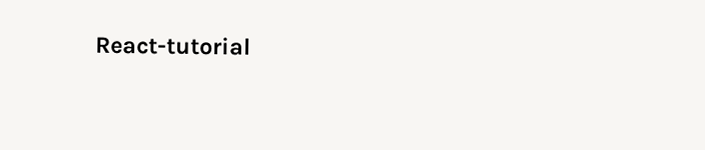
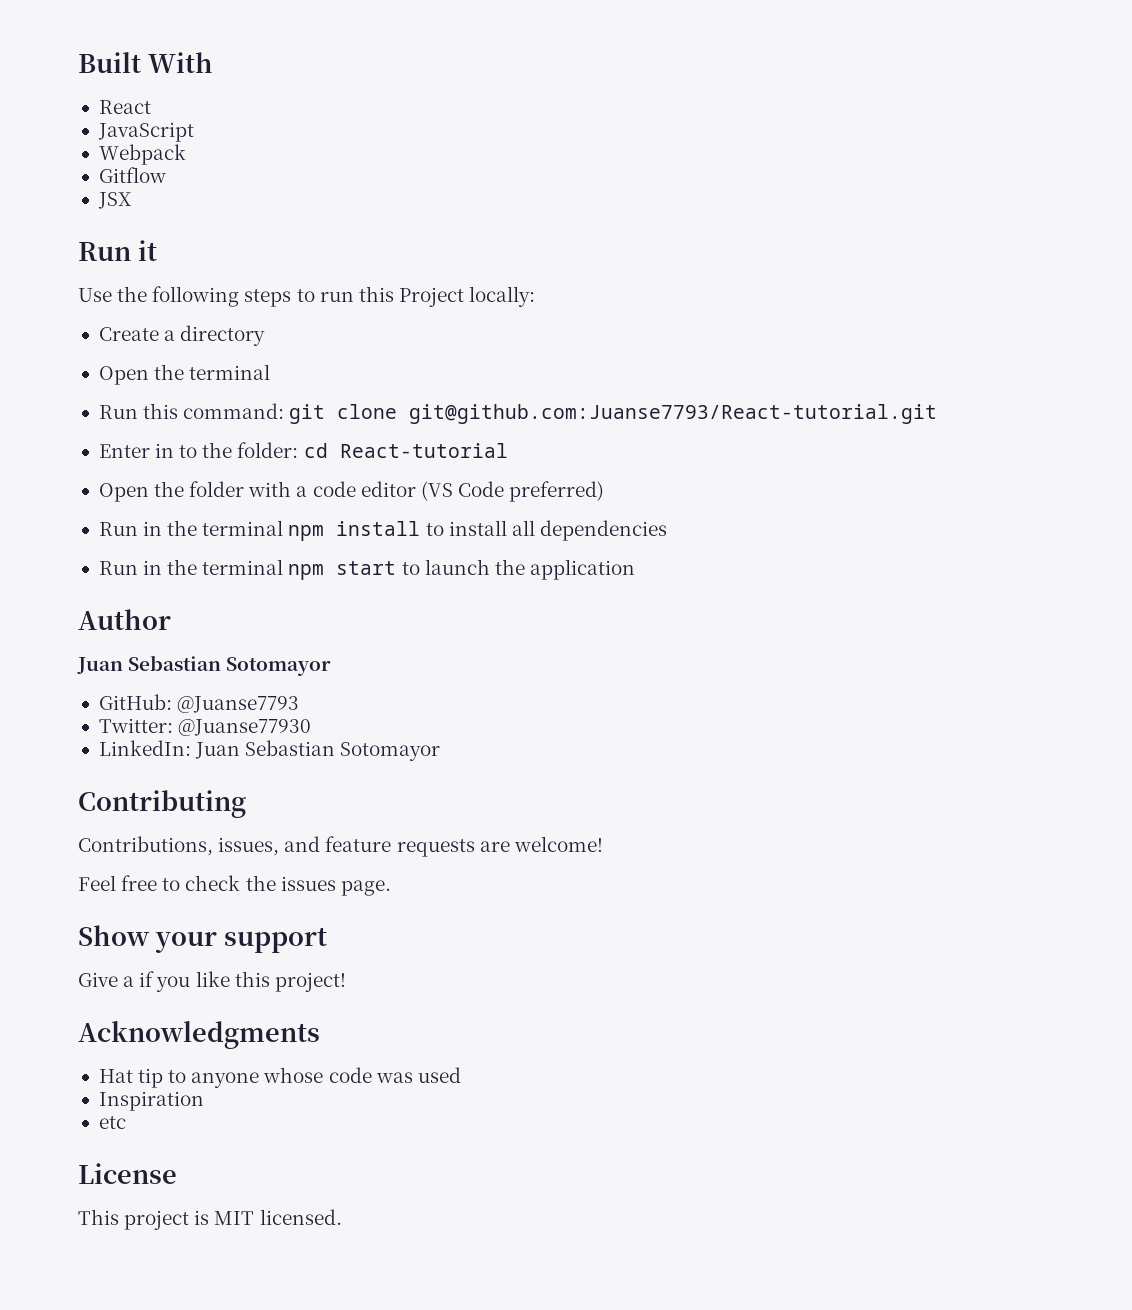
- React-tutorial
+ Built With
+ React
+ JavaScript
+ Webpack
+ Gitflow
+ JSX
+ Run it
+ Use the following steps to run this Project locally:
+ Create a directory
+ Open the terminal
+ Run this command: git clone git@github.com:Juanse7793/React-tutorial.git
+ Enter in to the folder: cd React-tutorial
+ Open the folder with a code editor (VS Code preferred)
+ Run in the terminal npm install to install all dependencies
+ Run in the terminal npm start to launch the application
+ Author
+ Juan Sebastian Sotomayor
+ GitHub: @Juanse7793
+ Twitter: @Juanse77930
+ LinkedIn: Juan Sebastian Sotomayor
+ Contributing
+ Contributions, issues, and feature requests are welcome!
+ Feel free to check the issues page.
+ Show your support
+ Give a if you like this project!
+ Acknowledgments
+ Hat tip to anyone whose code was used
+ Inspiration
+ etc
+ License
+ This project is MIT licensed.

